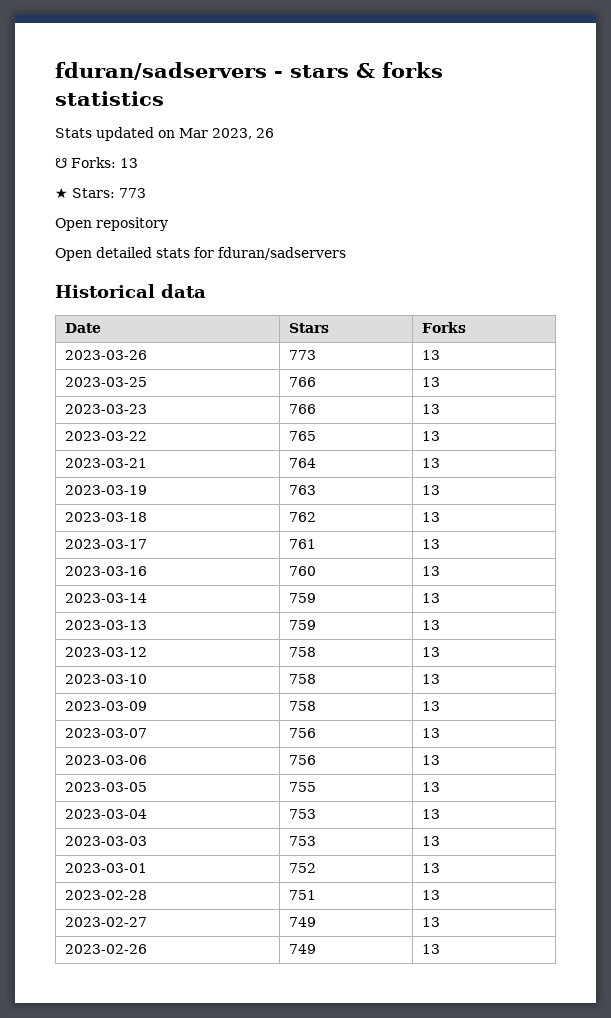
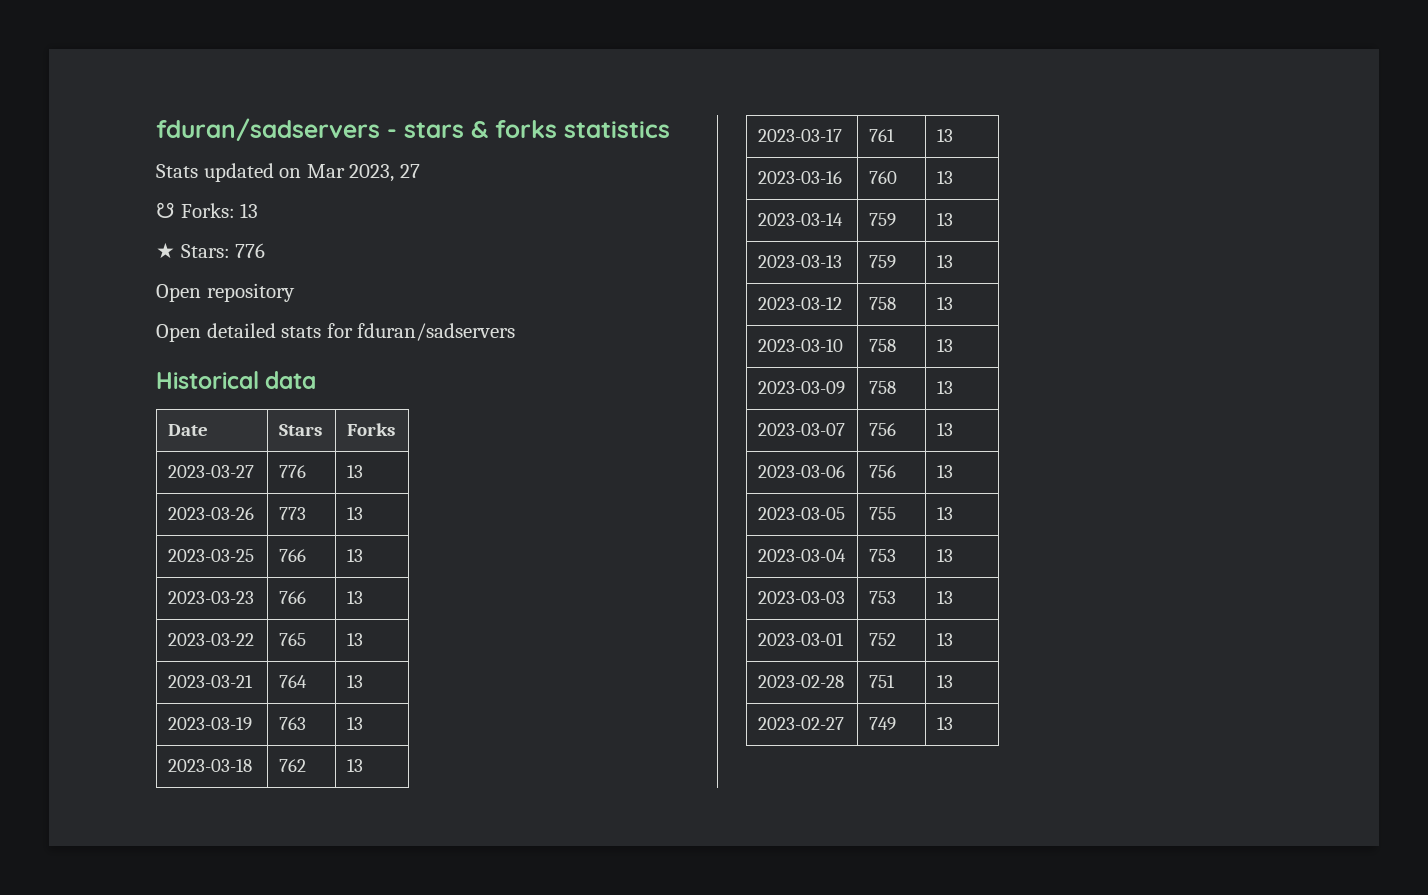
- Stats updated on Mar 2023, 26
+ Stats updated on Mar 2023, 27
- ★ Stars: 773
+ ★ Stars: 776
+ 2023-03-27 | 776 | 13
- 2023-02-26 | 749 | 13

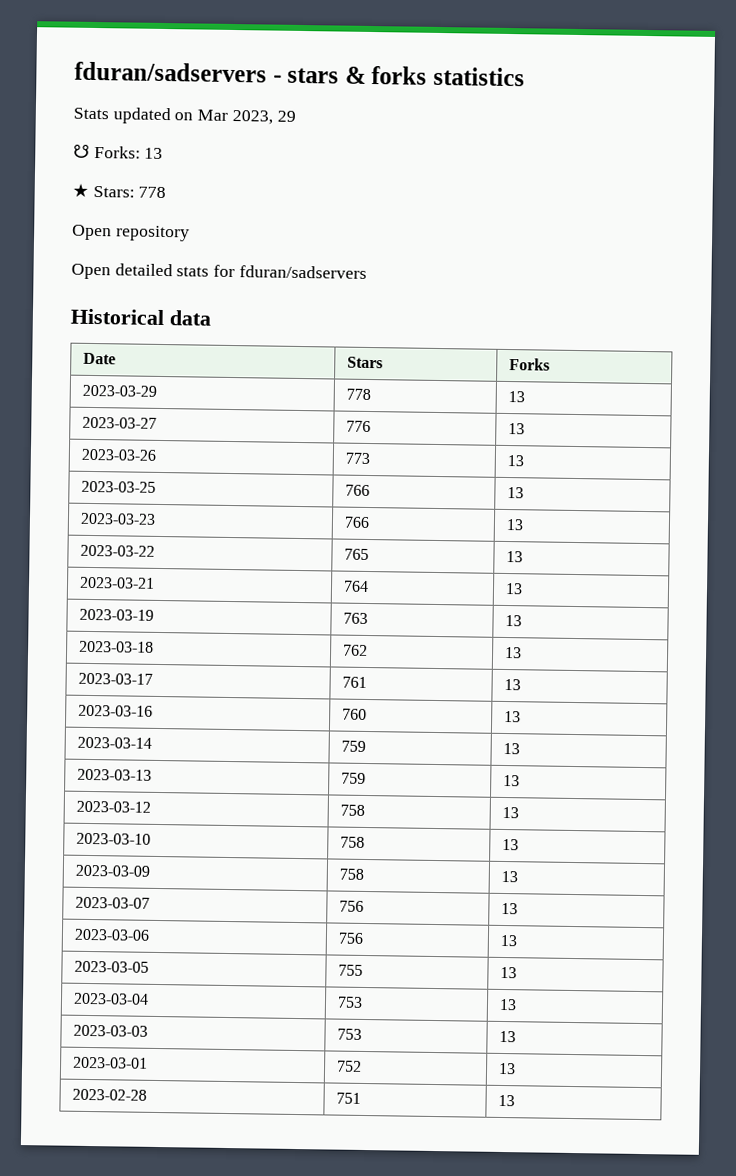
- Stats updated on Mar 2023, 27
+ Stats updated on Mar 2023, 29
- ★ Stars: 776
+ ★ Stars: 778
+ 2023-03-29 | 778 | 13
- 2023-02-27 | 749 | 13

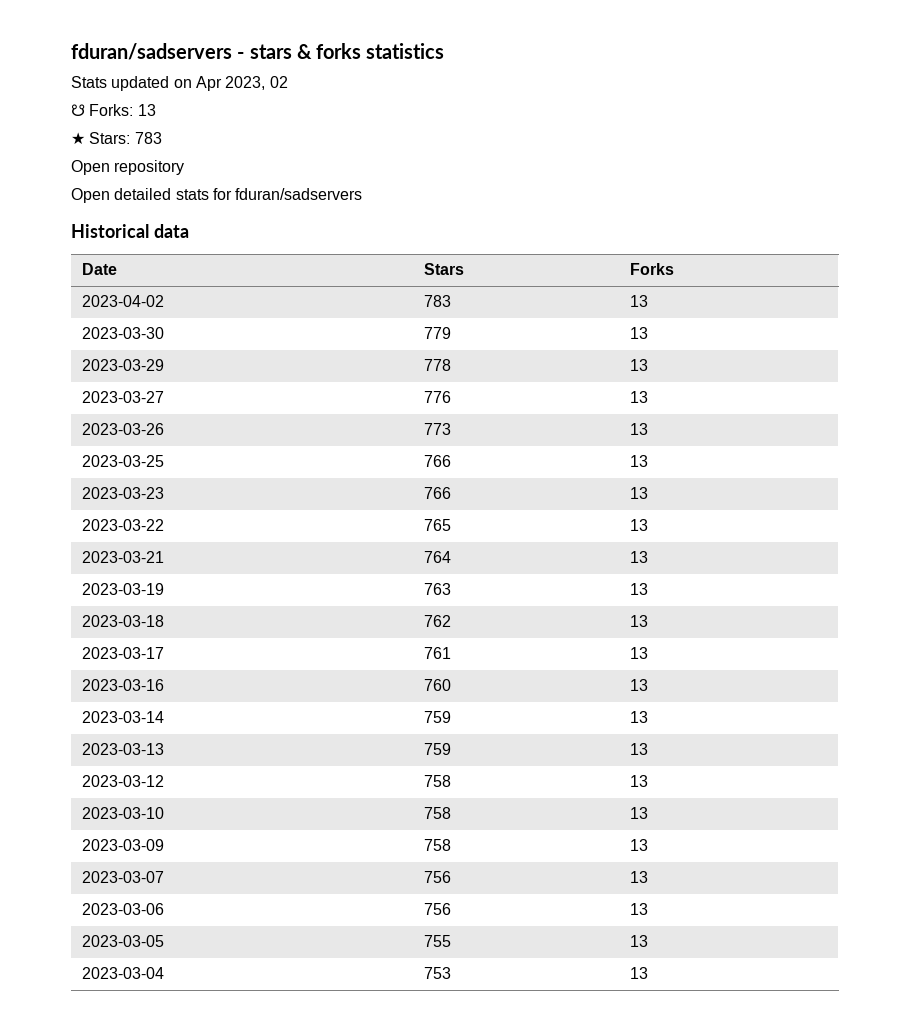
- Stats updated on Mar 2023, 29
+ Stats updated on Apr 2023, 02
- ★ Stars: 778
+ ★ Stars: 783
+ 2023-04-02 | 783 | 13
+ 2023-03-30 | 779 | 13
- 2023-03-03 | 753 | 13
- 2023-03-01 | 752 | 13
- 2023-02-28 | 751 | 13

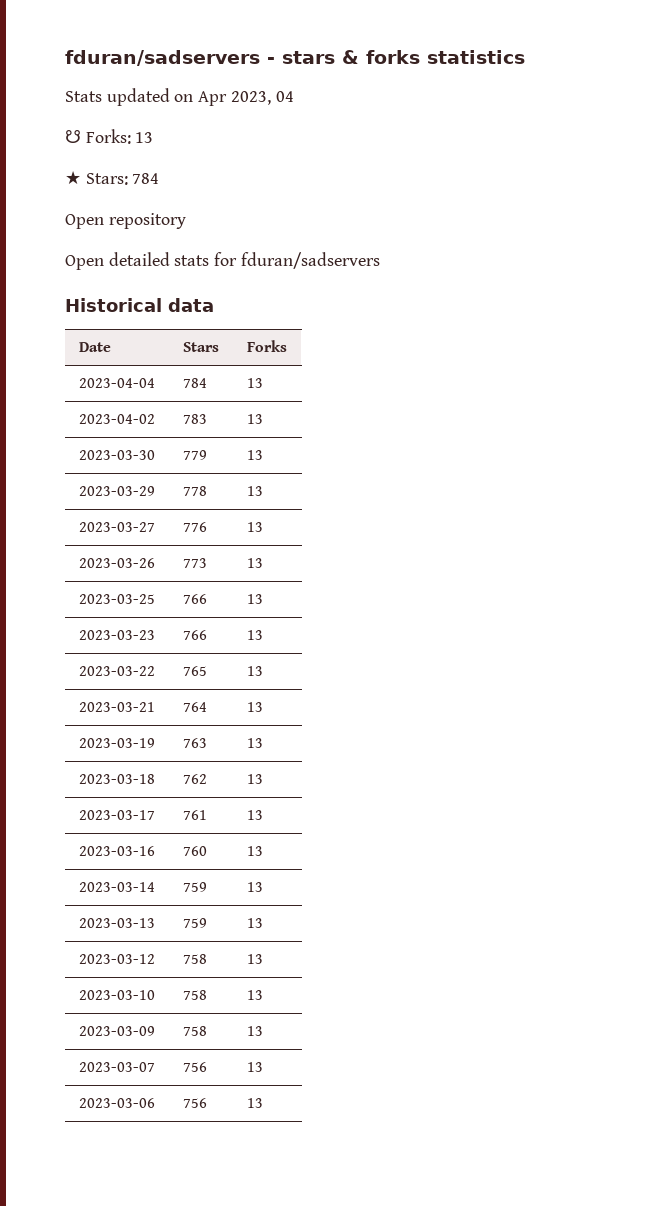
- Stats updated on Apr 2023, 02
+ Stats updated on Apr 2023, 04
- ★ Stars: 783
+ ★ Stars: 784
+ 2023-04-04 | 784 | 13
- 2023-03-05 | 755 | 13
- 2023-03-04 | 753 | 13

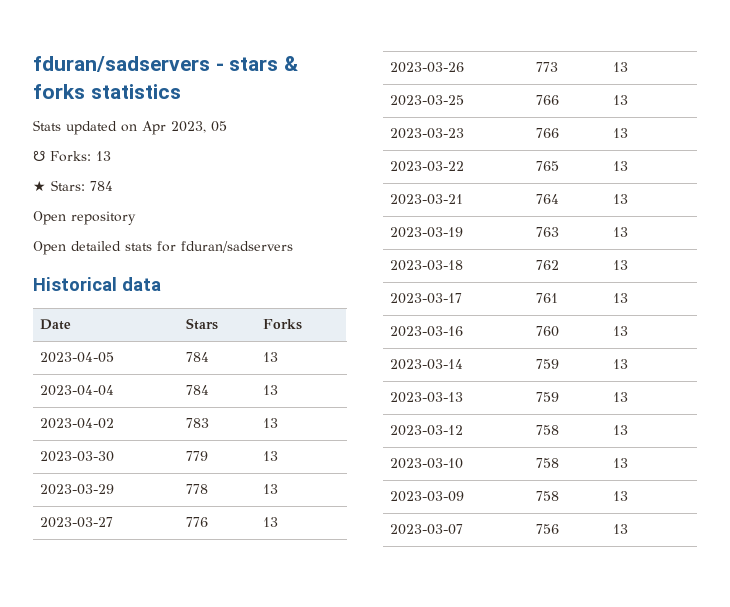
- Stats updated on Apr 2023, 04
+ Stats updated on Apr 2023, 05
+ 2023-04-05 | 784 | 13
- 2023-03-06 | 756 | 13

